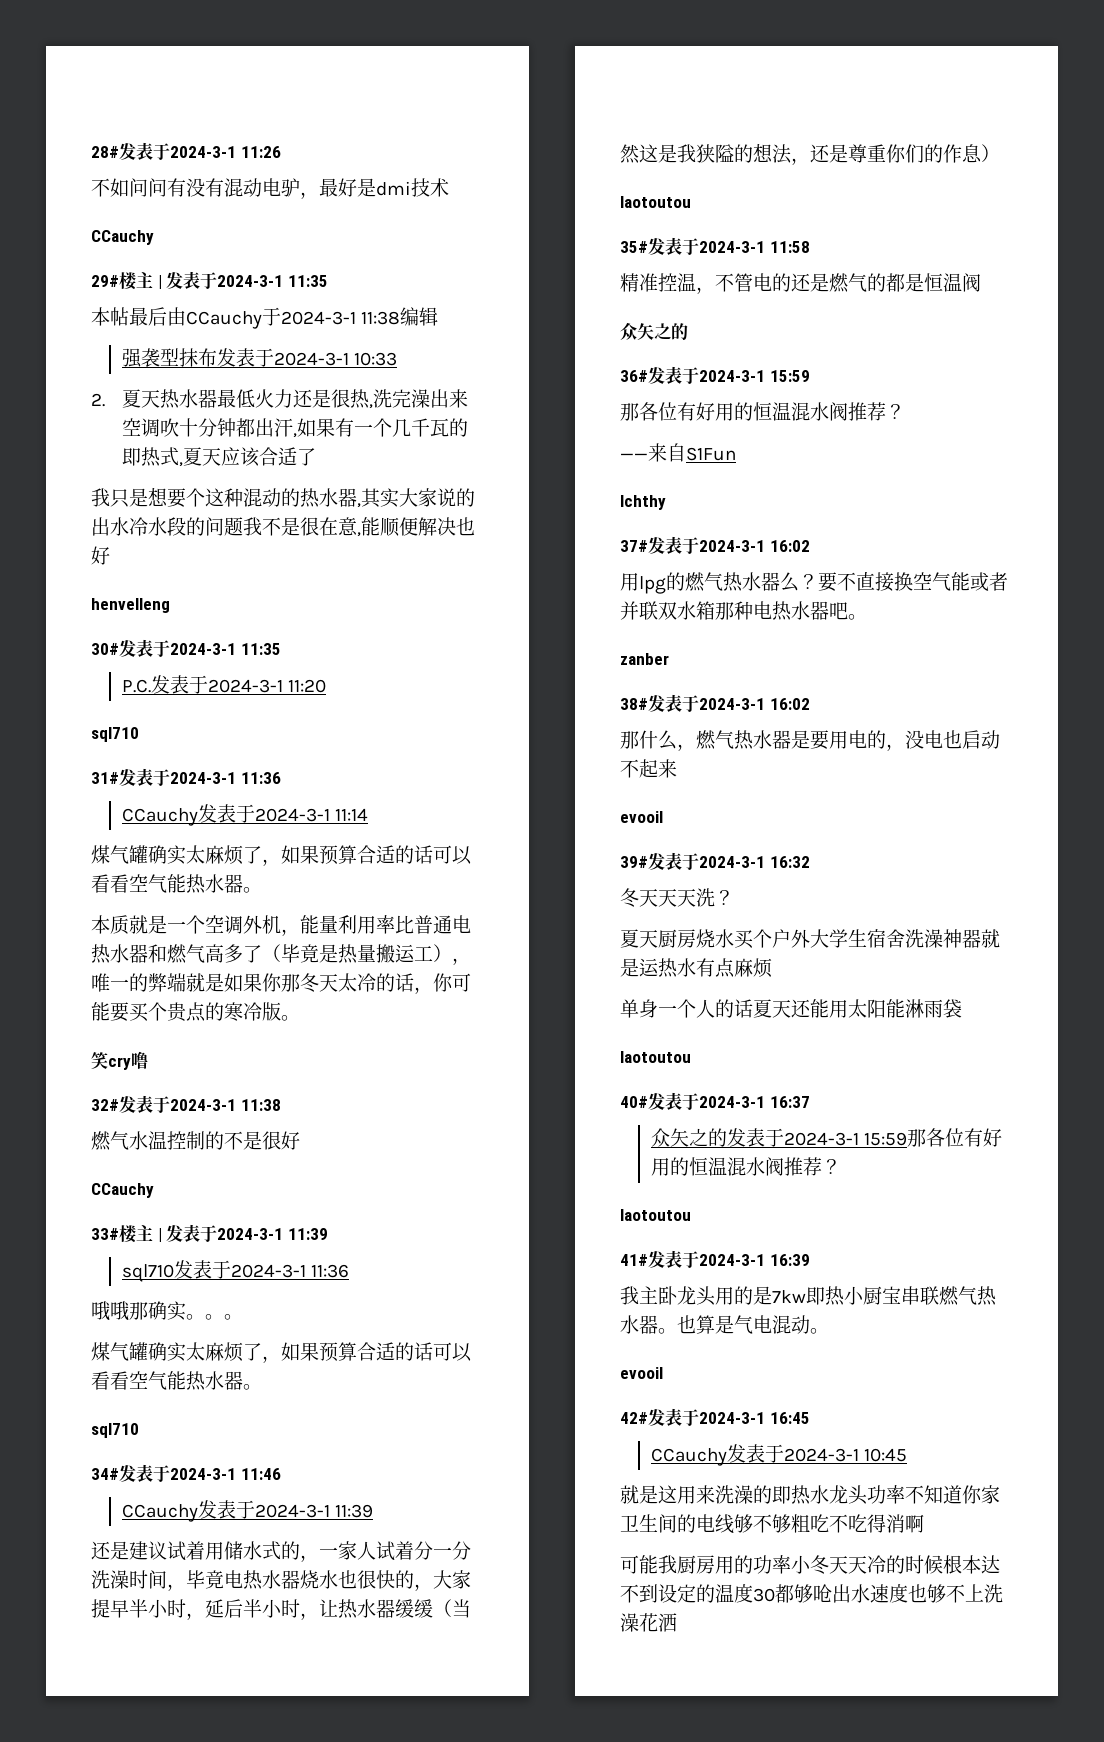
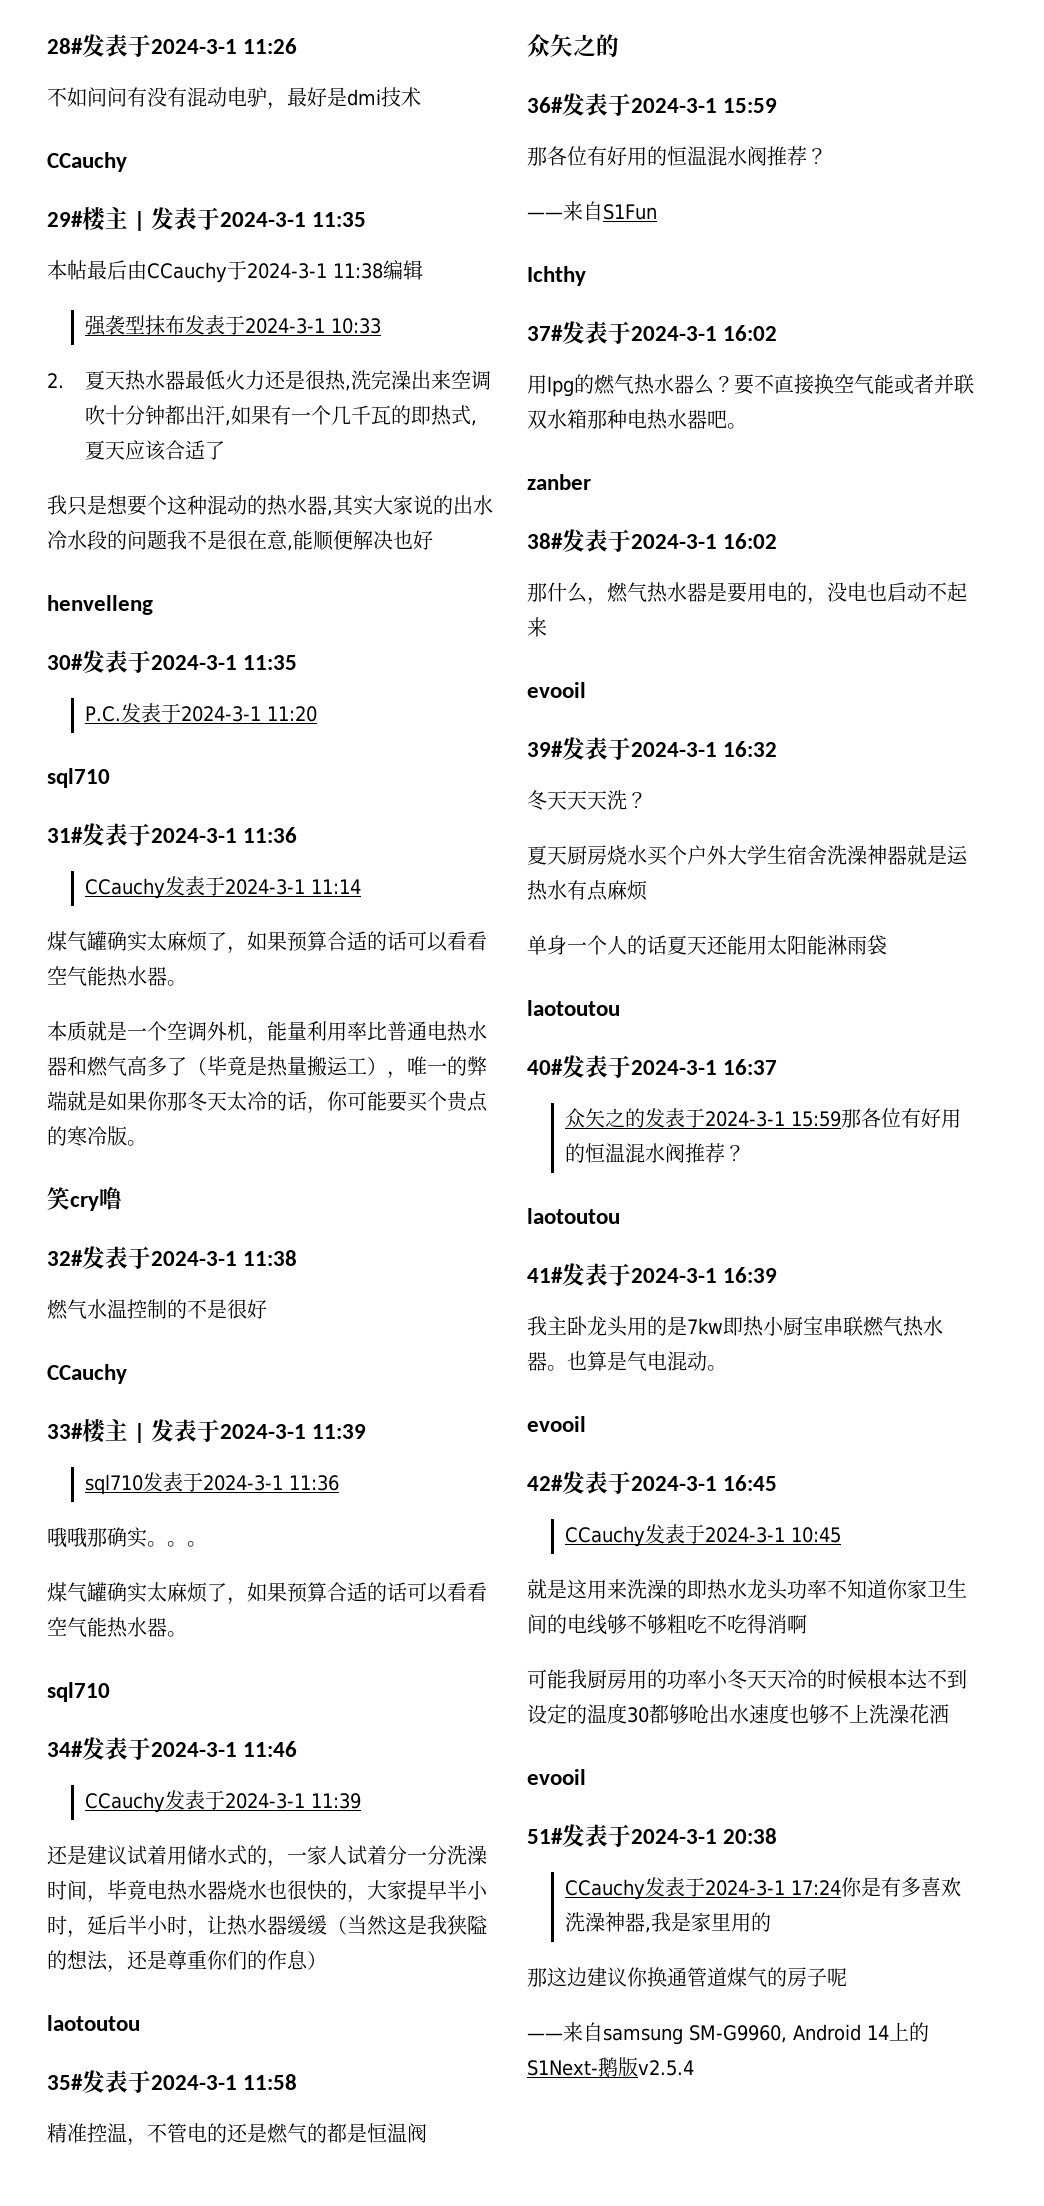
  可能我厨房用的功率小冬天天冷的时候根本达不到设定的温度30都够呛出水速度也够不上洗澡花洒
+ evooil
+ 51#发表于2024-3-1 20:38
+ CCauchy发表于2024-3-1 17:24你是有多喜欢洗澡神器,我是家里用的
+ 那这边建议你换通管道煤气的房子呢
+ ——来自samsung SM-G9960, Android 14上的S1Next-鹅版v2.5.4

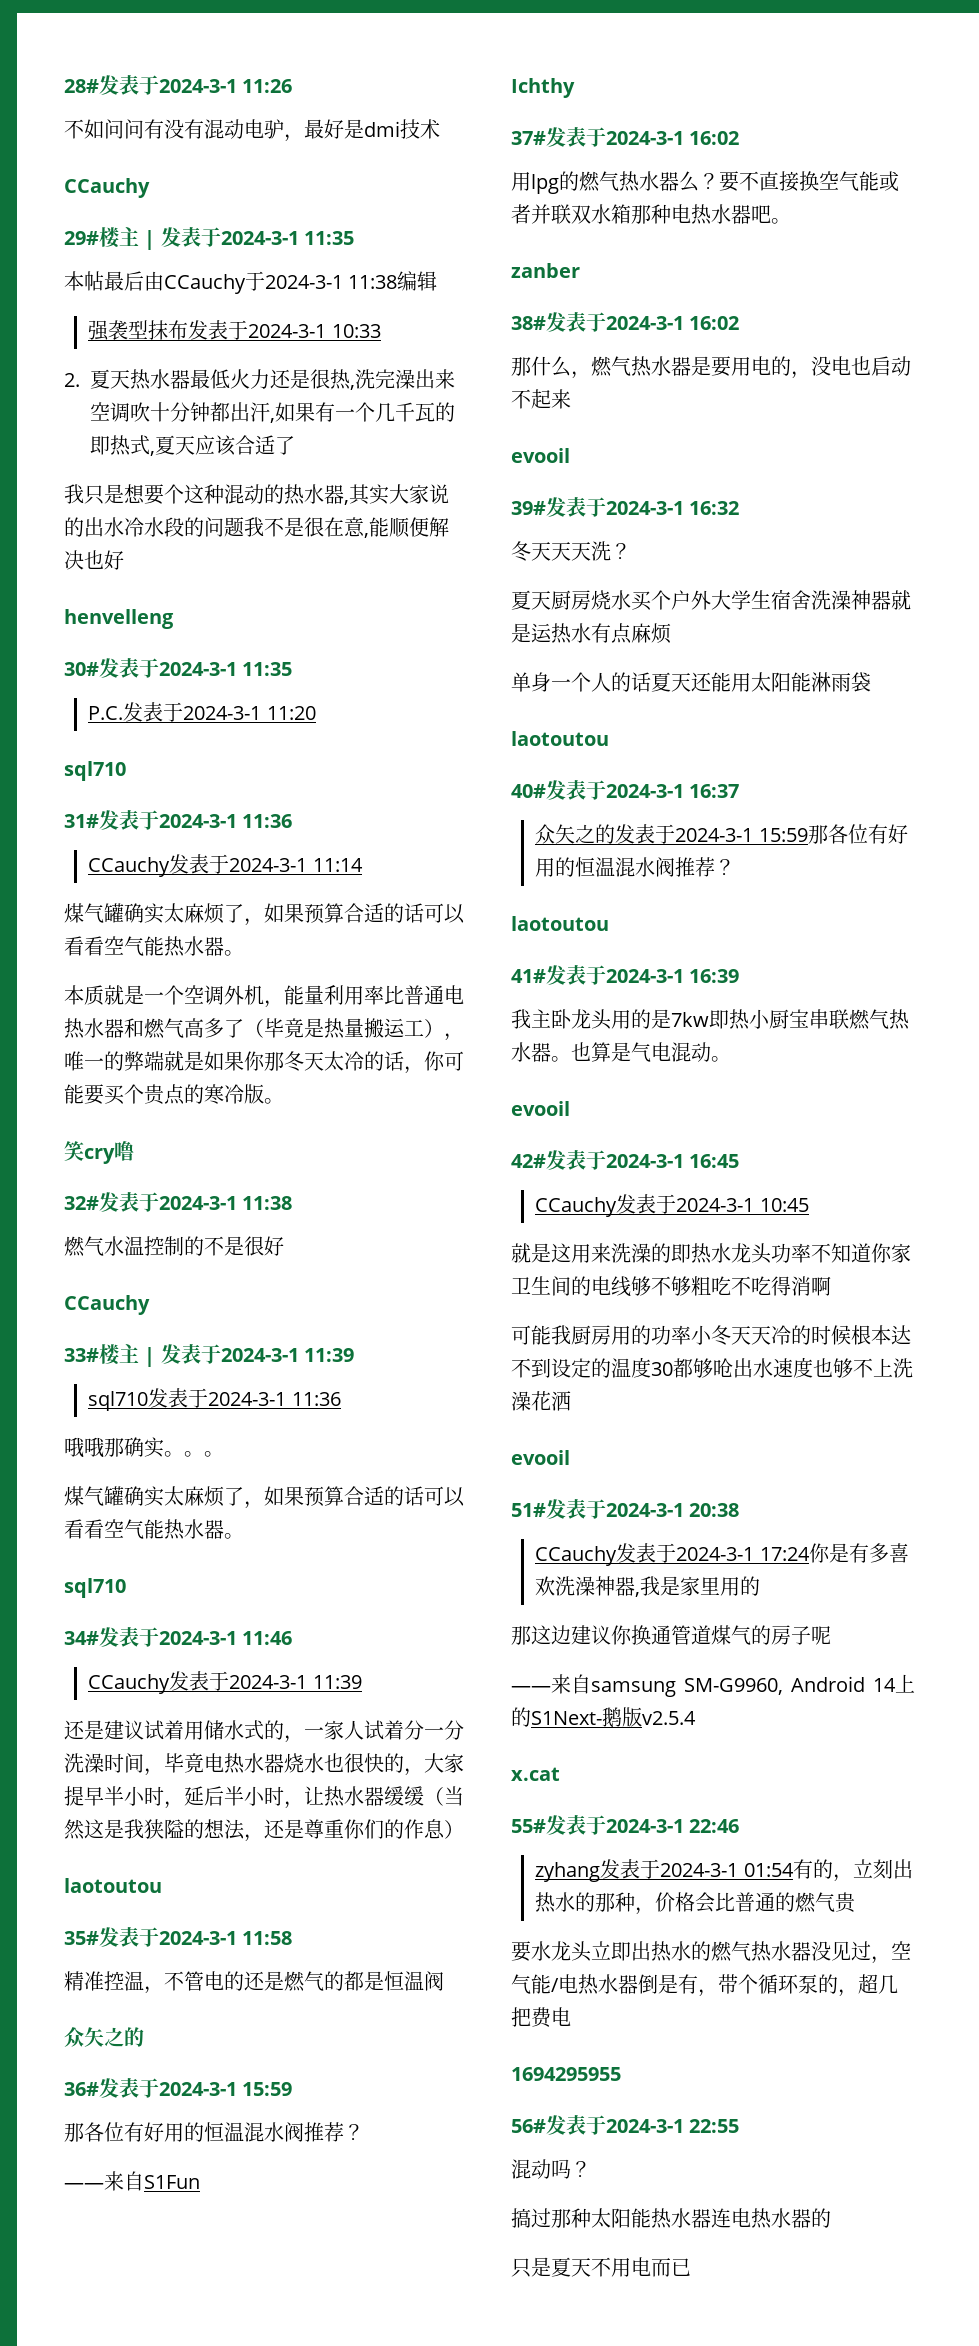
+ x.cat
+ 55#发表于2024-3-1 22:46
+ zyhang发表于2024-3-1 01:54有的，立刻出热水的那种，价格会比普通的燃气贵
+ 要水龙头立即出热水的燃气热水器没见过，空气能/电热水器倒是有，带个循环泵的，超几把费电
+ 1694295955
+ 56#发表于2024-3-1 22:55
+ 混动吗？
+ 搞过那种太阳能热水器连电热水器的
+ 只是夏天不用电而已

